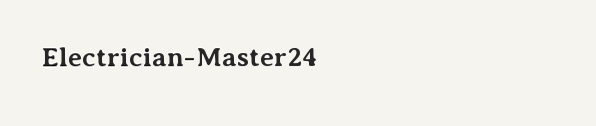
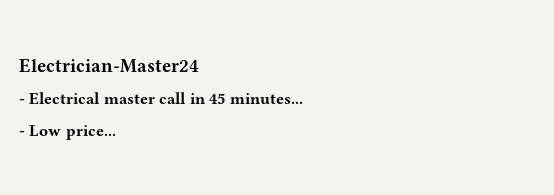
+ - Electrical master call in 45 minutes...
+ - Low price...

